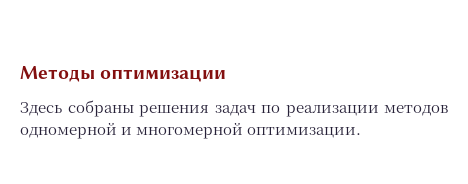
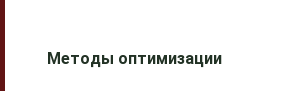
- Здесь собраны решения задач по реализации методов одномерной и многомерной оптимизации.

